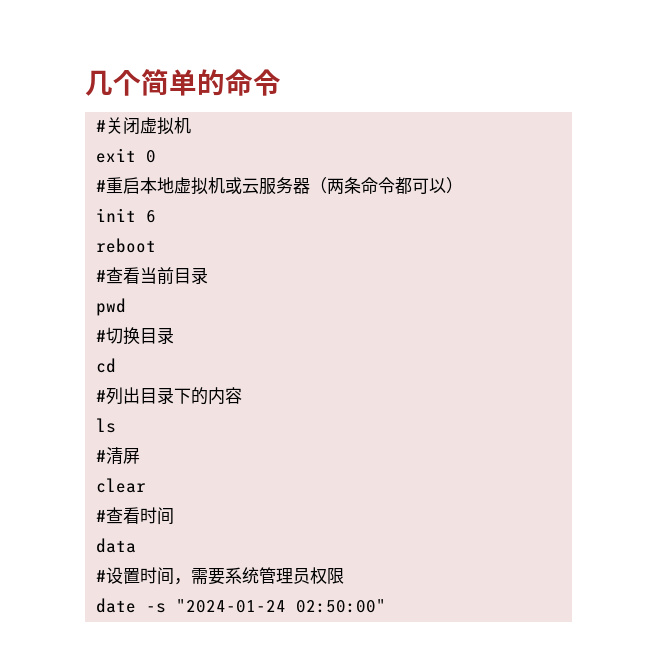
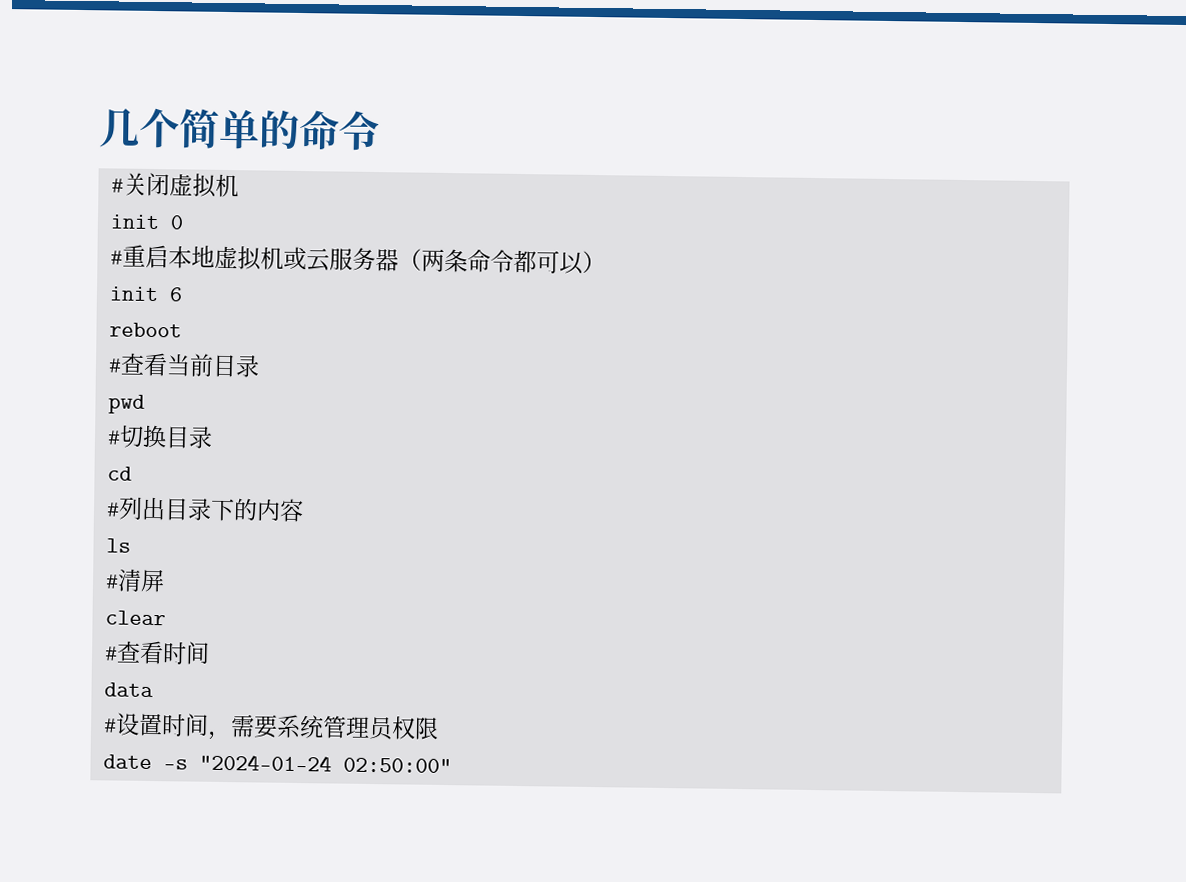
- exit 0
+ init 0

